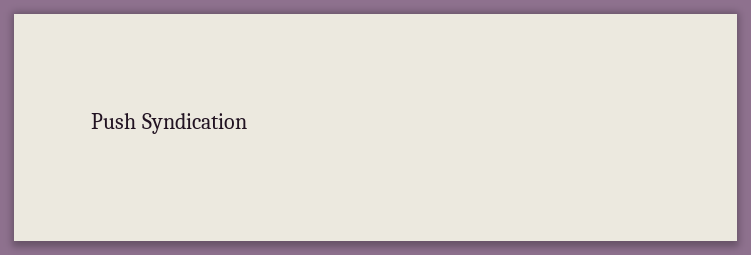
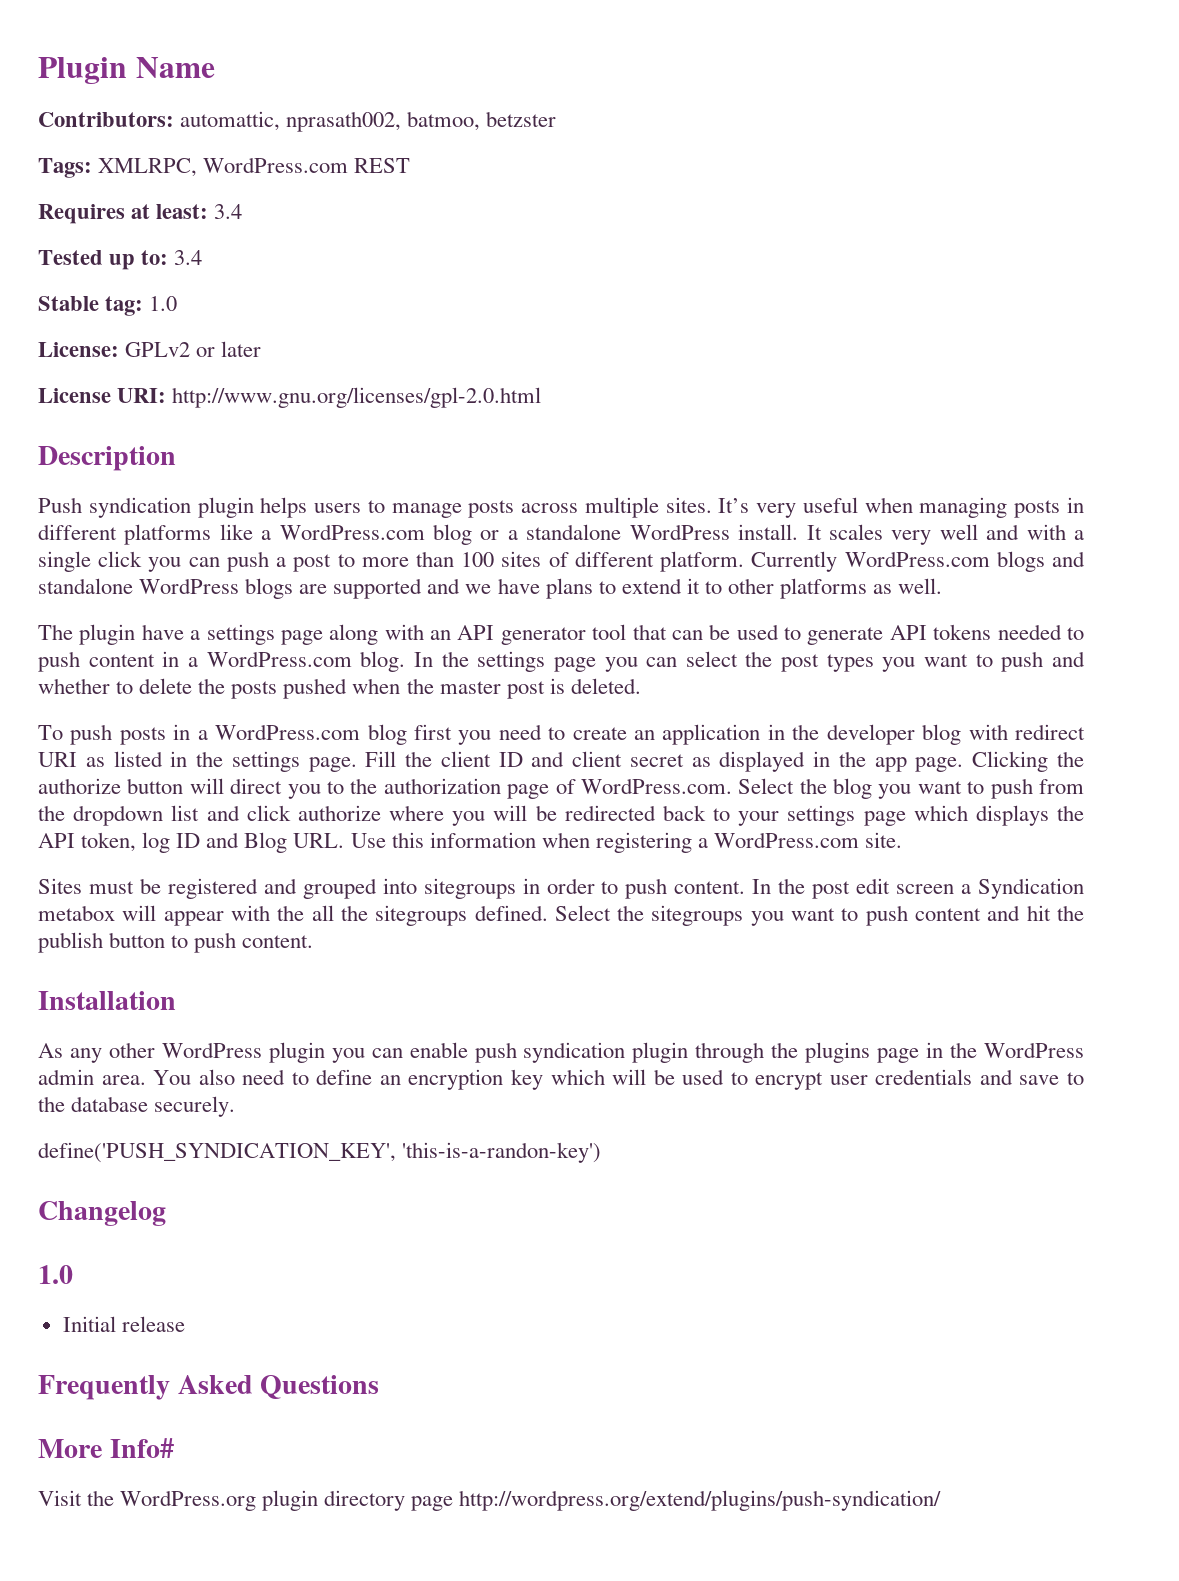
- Push Syndication
+ Plugin Name
+ Contributors: automattic, nprasath002, batmoo, betzster
+ Tags: XMLRPC, WordPress.com REST
+ Requires at least: 3.4
+ Tested up to: 3.4
+ Stable tag: 1.0
+ License: GPLv2 or later
+ License URI: http://www.gnu.org/licenses/gpl-2.0.html
+ Description
+ Push syndication plugin helps users to manage posts across multiple sites. It’s very useful when managing posts in different platforms like a WordPress.com blog or a standalone WordPress install. It scales very well and with a single click you can push a post to more than 100 sites of different platform. Currently WordPress.com blogs and standalone WordPress blogs are supported and we have plans to extend it to other platforms as well.
+ The plugin have a settings page along with an API generator tool that can be used to generate API tokens needed to push content in a WordPress.com blog. In the settings page you can select the post types you want to push and whether to delete the posts pushed when the master post is deleted.
+ To push posts in a WordPress.com blog first you need to create an application in the developer blog with redirect URI as listed in the settings page. Fill the client ID and client secret as displayed in the app page. Clicking the authorize button will direct you to the authorization page of WordPress.com. Select the blog you want to push from the dropdown list and click authorize where you will be redirected back to your settings page which displays the API token, log ID and Blog URL. Use this information when registering a WordPress.com site.
+ Sites must be registered and grouped into sitegroups in order to push content. In the post edit screen a Syndication metabox will appear with the all the sitegroups defined. Select the sitegroups you want to push content and hit the publish button to push content.
+ Installation
+ As any other WordPress plugin you can enable push syndication plugin through the plugins page in the WordPress admin area. You also need to define an encryption key which will be used to encrypt user credentials and save to the database securely.
+ define('PUSH_SYNDICATION_KEY', 'this-is-a-randon-key')
+ Changelog
+ 1.0
+ Initial release
+ Frequently Asked Questions
+ More Info#
+ Visit the WordPress.org plugin directory page http://wordpress.org/extend/plugins/push-syndication/

